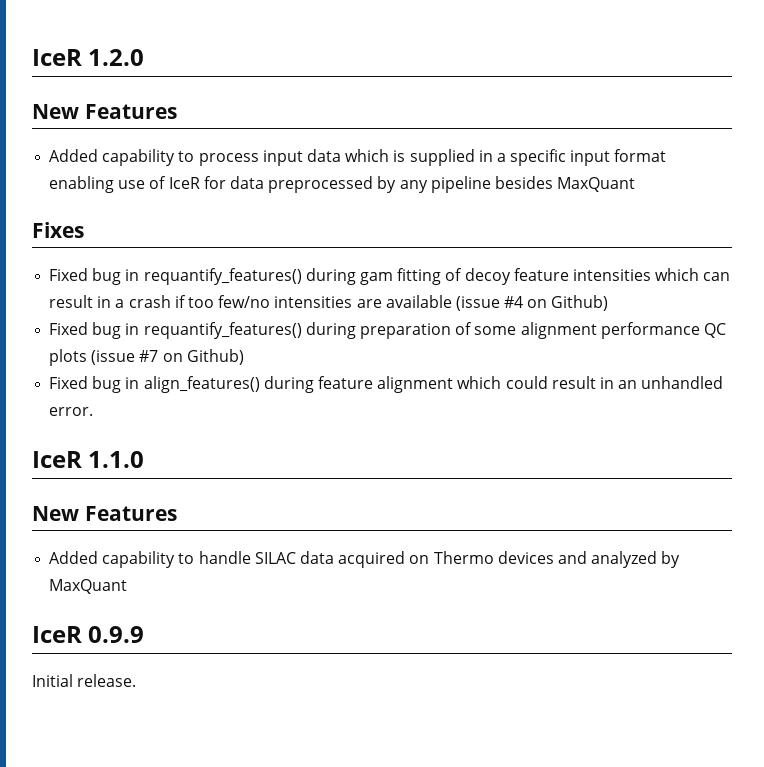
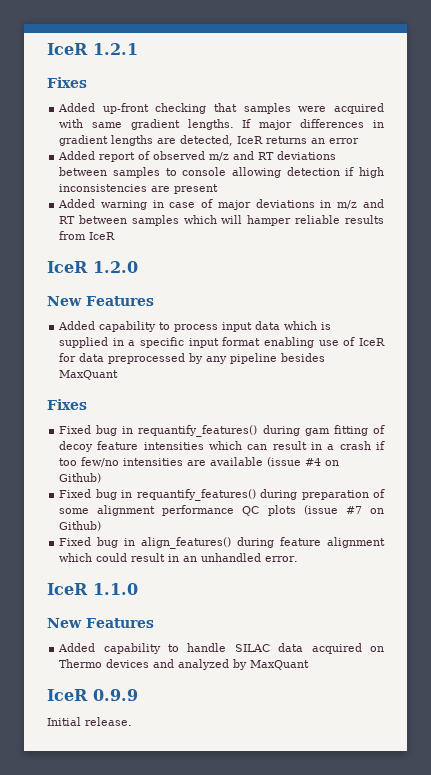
+ IceR 1.2.1
+ Fixes
+ Added up-front checking that samples were acquired with same gradient lengths. If major differences in gradient lengths are detected, IceR returns an error
+ Added report of observed m/z and RT deviations between samples to console allowing detection if high inconsistencies are present
+ Added warning in case of major deviations in m/z and RT between samples which will hamper reliable results from IceR

